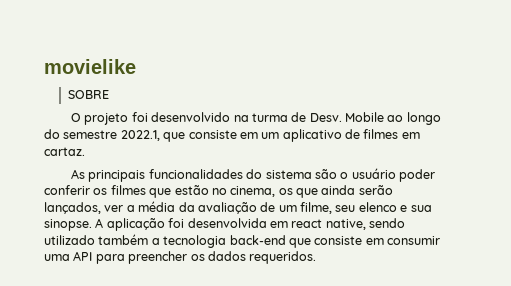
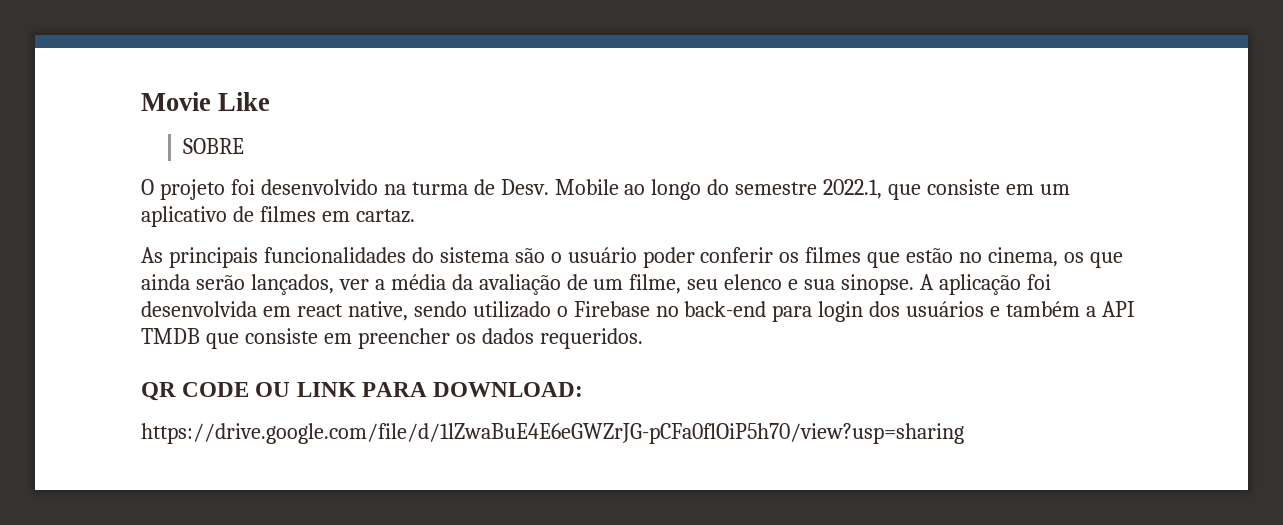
- movielike
+ Movie Like
- A aplicação foi desenvolvida em react native, sendo utilizado também a tecnologia back-end que consiste em consumir uma API para preencher os dados requeridos.
+ A aplicação foi desenvolvida em react native, sendo utilizado o Firebase no back-end para login dos usuários e também a API TMDB que consiste em preencher os dados requeridos.
+ QR CODE OU LINK PARA DOWNLOAD:
+ https://drive.google.com/file/d/1lZwaBuE4E6eGWZrJG-pCFa0flOiP5h70/view?usp=sharing

